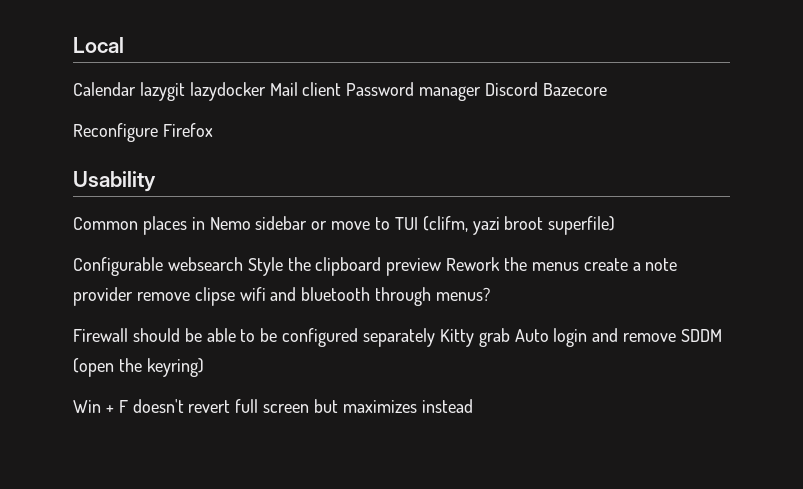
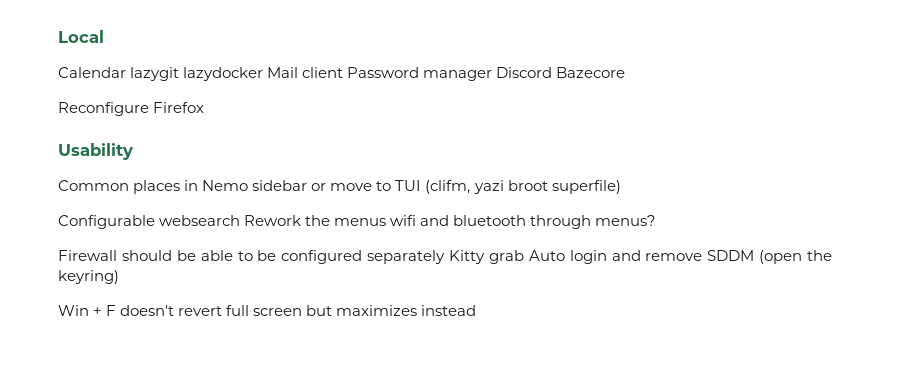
- Configurable websearch Style the clipboard preview Rework the menus create a note provider remove clipse wifi and bluetooth through menus?
+ Configurable websearch Rework the menus wifi and bluetooth through menus?

